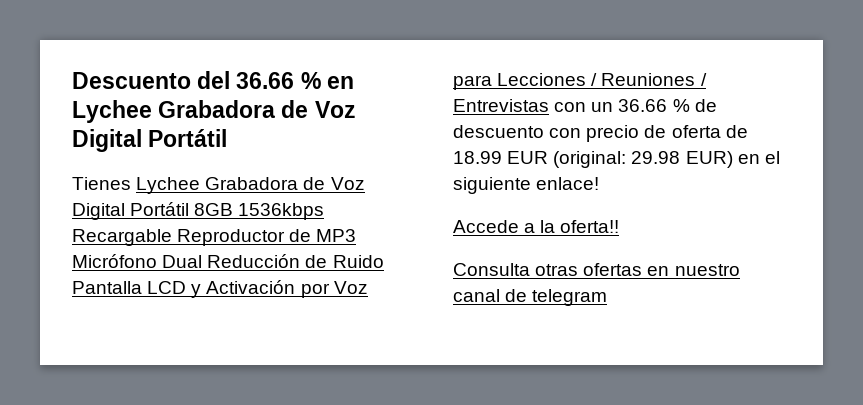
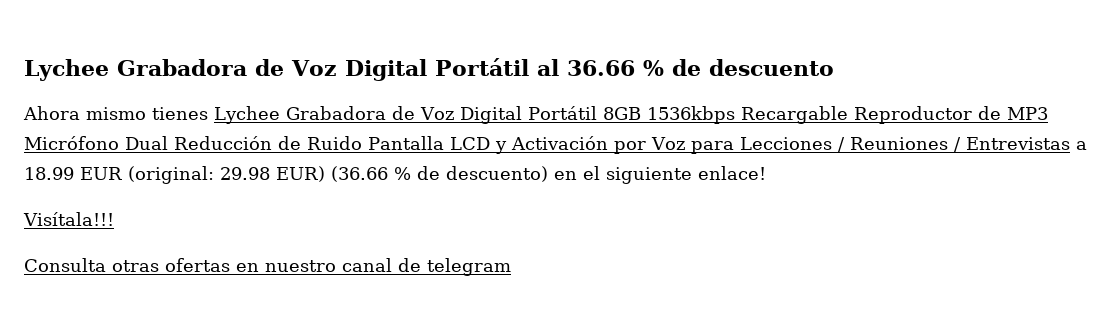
- Descuento del 36.66 % en Lychee Grabadora de Voz Digital Portátil
- Tienes Lychee Grabadora de Voz Digital Portátil 8GB 1536kbps Recargable Reproductor de MP3 Micrófono Dual Reducción de Ruido Pantalla LCD y Activación por Voz para Lecciones / Reuniones / Entrevistas con un 36.66 % de descuento con precio de oferta de 18.99 EUR (original: 29.98 EUR) en el siguiente enlace!
+ Lychee Grabadora de Voz Digital Portátil al 36.66 % de descuento
+ Ahora mismo tienes Lychee Grabadora de Voz Digital Portátil 8GB 1536kbps Recargable Reproductor de MP3 Micrófono Dual Reducción de Ruido Pantalla LCD y Activación por Voz para Lecciones / Reuniones / Entrevistas a 18.99 EUR (original: 29.98 EUR) (36.66 % de descuento) en el siguiente enlace!
- Accede a la oferta!!
+ Visítala!!!

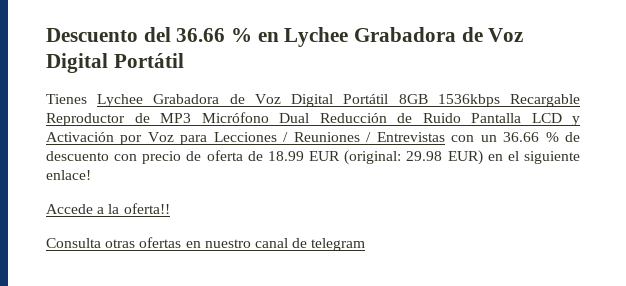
- Lychee Grabadora de Voz Digital Portátil al 36.66 % de descuento
- Ahora mismo tienes Lychee Grabadora de Voz Digital Portátil 8GB 1536kbps Recargable Reproductor de MP3 Micrófono Dual Reducción de Ruido Pantalla LCD y Activación por Voz para Lecciones / Reuniones / Entrevistas a 18.99 EUR (original: 29.98 EUR) (36.66 % de descuento) en el siguiente enlace!
+ Descuento del 36.66 % en Lychee Grabadora de Voz Digital Portátil
+ Tienes Lychee Grabadora de Voz Digital Portátil 8GB 1536kbps Recargable Reproductor de MP3 Micrófono Dual Reducción de Ruido Pantalla LCD y Activación por Voz para Lecciones / Reuniones / Entrevistas con un 36.66 % de descuento con precio de oferta de 18.99 EUR (original: 29.98 EUR) en el siguiente enlace!
- Visítala!!!
+ Accede a la oferta!!

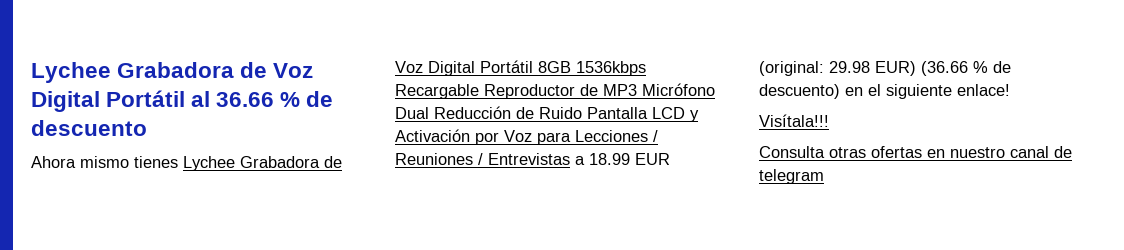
- Descuento del 36.66 % en Lychee Grabadora de Voz Digital Portátil
- Tienes Lychee Grabadora de Voz Digital Portátil 8GB 1536kbps Recargable Reproductor de MP3 Micrófono Dual Reducción de Ruido Pantalla LCD y Activación por Voz para Lecciones / Reuniones / Entrevistas con un 36.66 % de descuento con precio de oferta de 18.99 EUR (original: 29.98 EUR) en el siguiente enlace!
+ Lychee Grabadora de Voz Digital Portátil al 36.66 % de descuento
+ Ahora mismo tienes Lychee Grabadora de Voz Digital Portátil 8GB 1536kbps Recargable Reproductor de MP3 Micrófono Dual Reducción de Ruido Pantalla LCD y Activación por Voz para Lecciones / Reuniones / Entrevistas a 18.99 EUR (original: 29.98 EUR) (36.66 % de descuento) en el siguiente enlace!
- Accede a la oferta!!
+ Visítala!!!

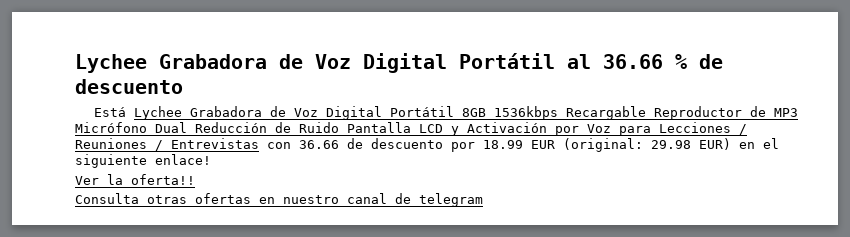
- Ahora mismo tienes Lychee Grabadora de Voz Digital Portátil 8GB 1536kbps Recargable Reproductor de MP3 Micrófono Dual Reducción de Ruido Pantalla LCD y Activación por Voz para Lecciones / Reuniones / Entrevistas a 18.99 EUR (original: 29.98 EUR) (36.66 % de descuento) en el siguiente enlace!
+ Está Lychee Grabadora de Voz Digital Portátil 8GB 1536kbps Recargable Reproductor de MP3 Micrófono Dual Reducción de Ruido Pantalla LCD y Activación por Voz para Lecciones / Reuniones / Entrevistas con 36.66 de descuento por 18.99 EUR (original: 29.98 EUR) en el siguiente enlace!
- Visítala!!!
+ Ver la oferta!!

